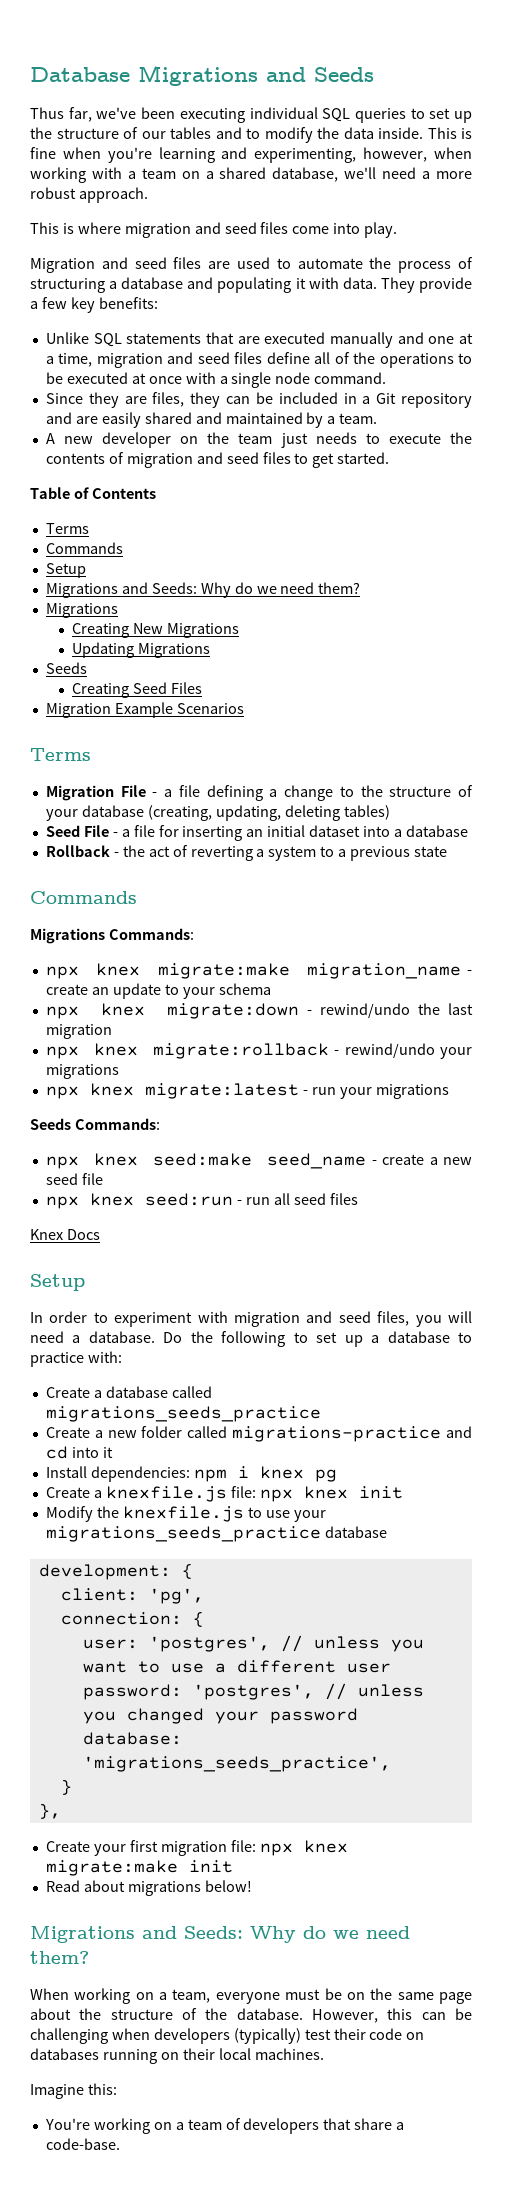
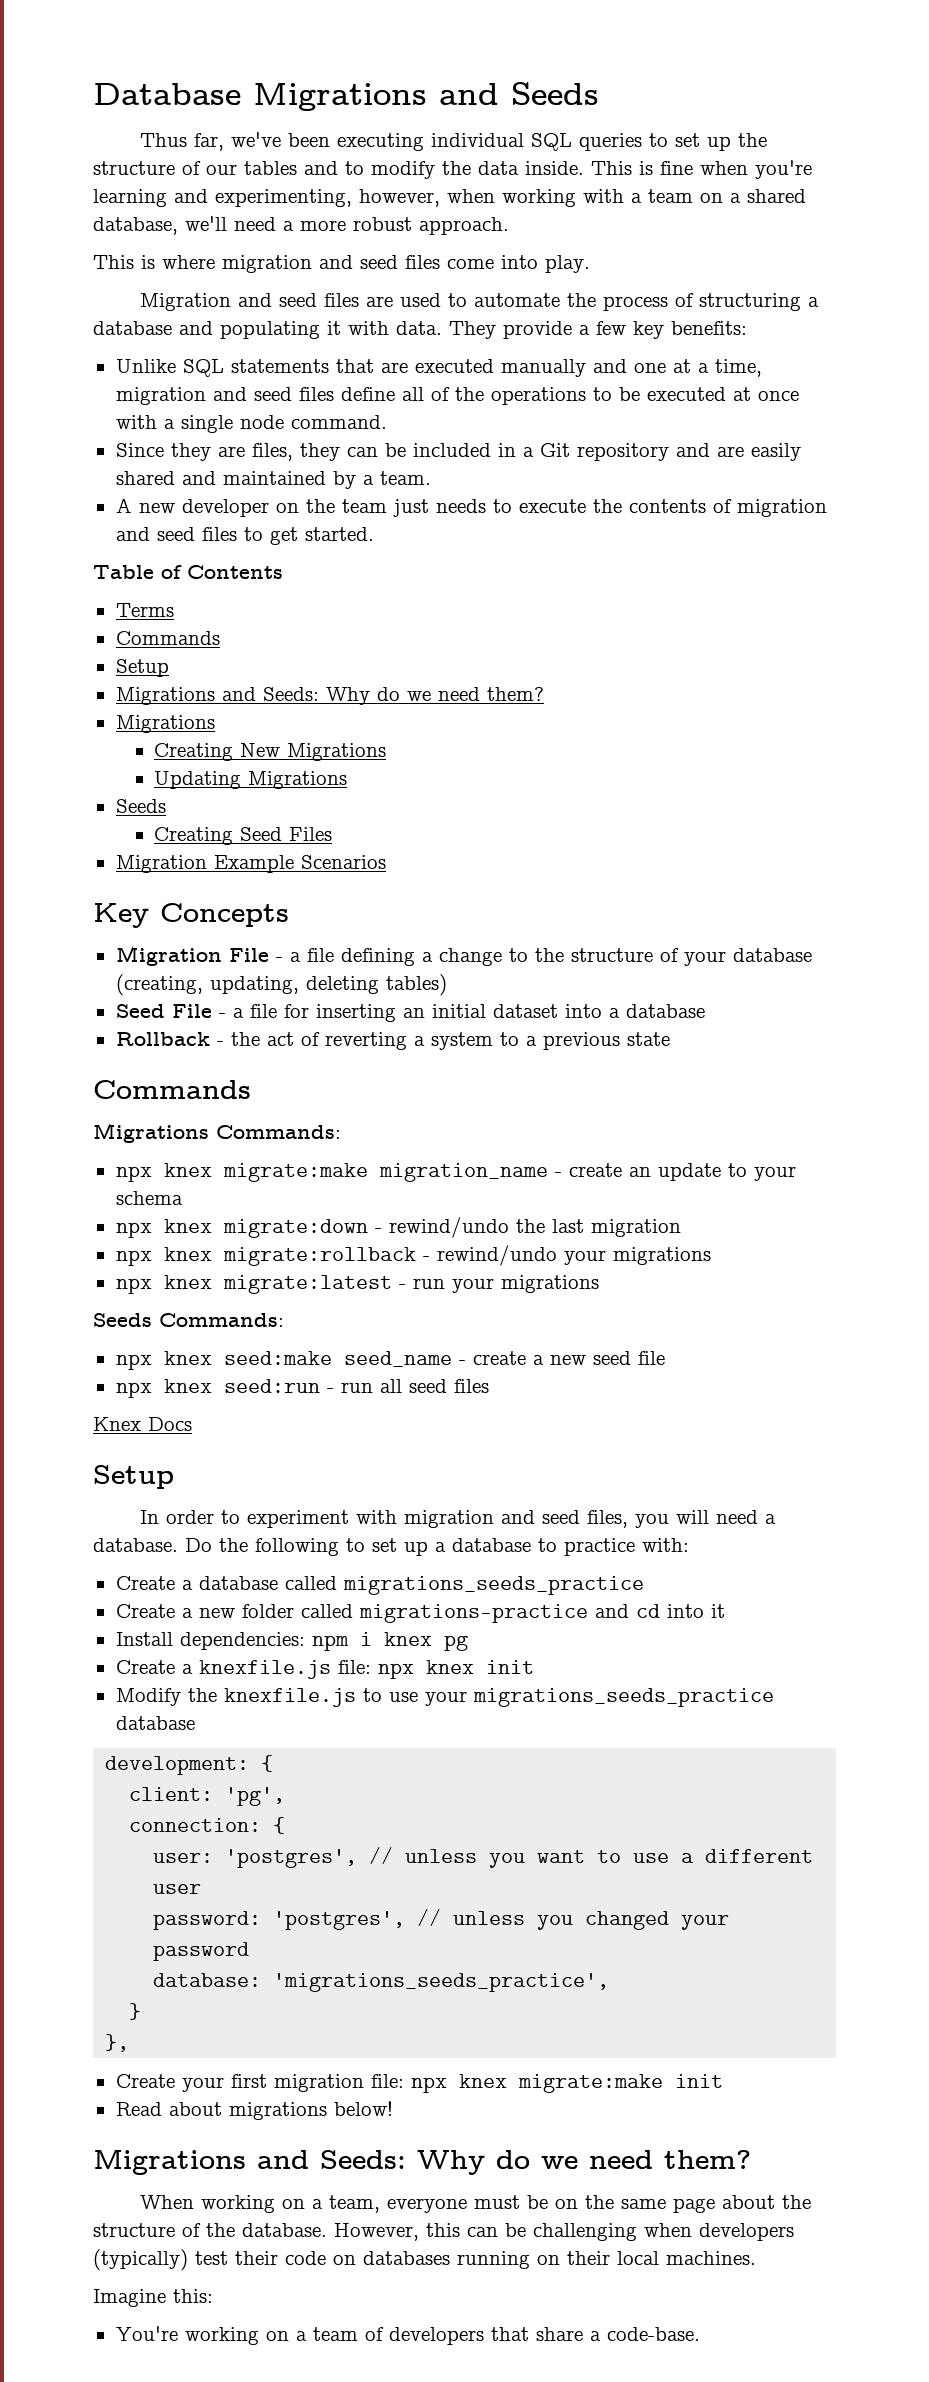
  Migration Example Scenarios
- Terms
+ Key Concepts

